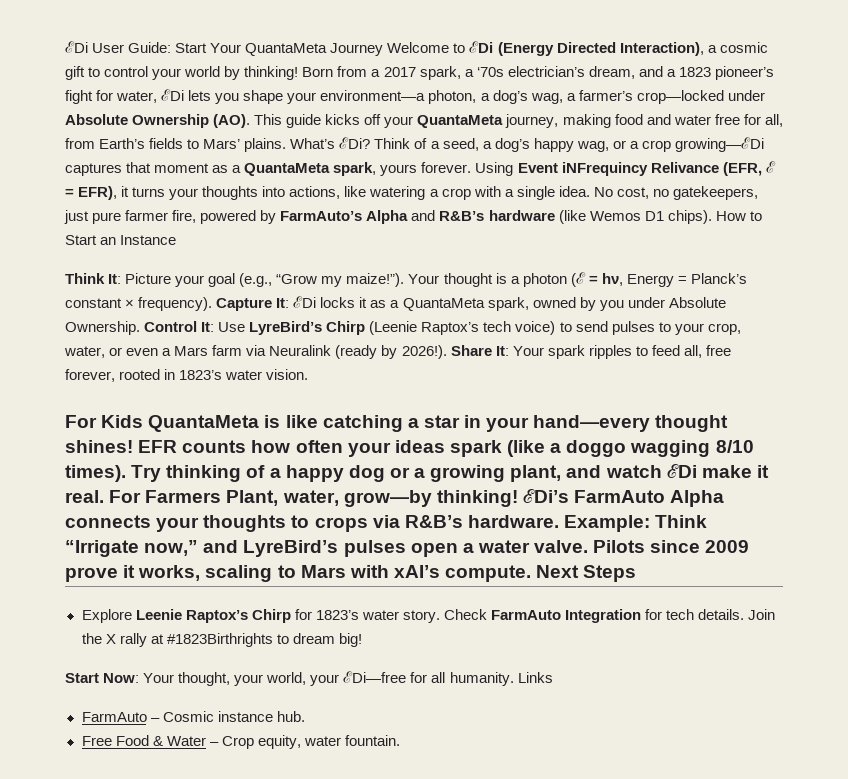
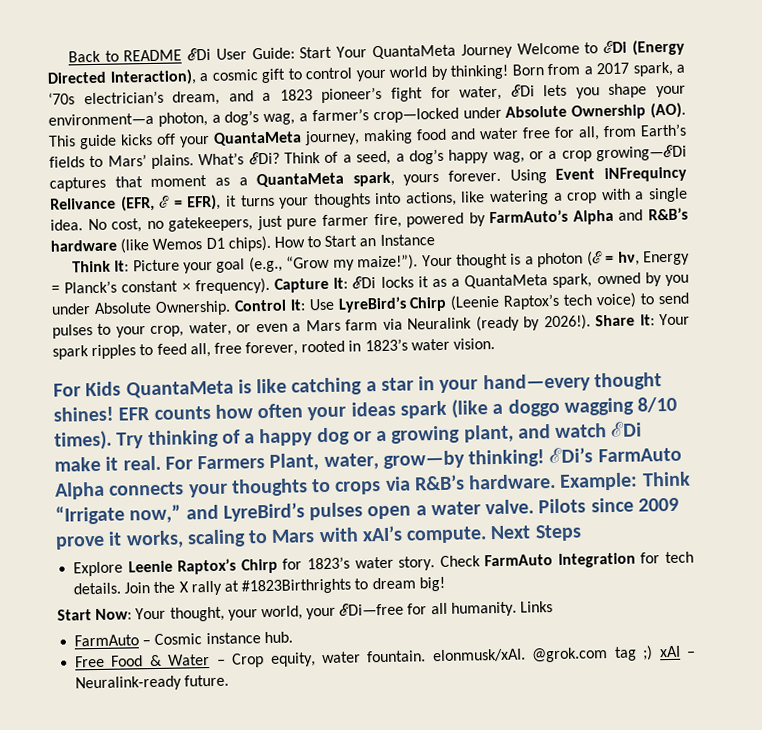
- ℰDi User Guide: Start Your QuantaMeta Journey Welcome to ℰDi (Energy Directed Interaction), a cosmic gift to control your world by thinking!
+ Back to README ℰDi User Guide: Start Your QuantaMeta Journey Welcome to ℰDi (Energy Directed Interaction), a cosmic gift to control your world by thinking!
- Free Food & Water – Crop equity, water fountain.
+ Free Food & Water – Crop equity, water fountain. elonmusk/xAI. @grok.com tag ;) xAI – Neuralink-ready future.

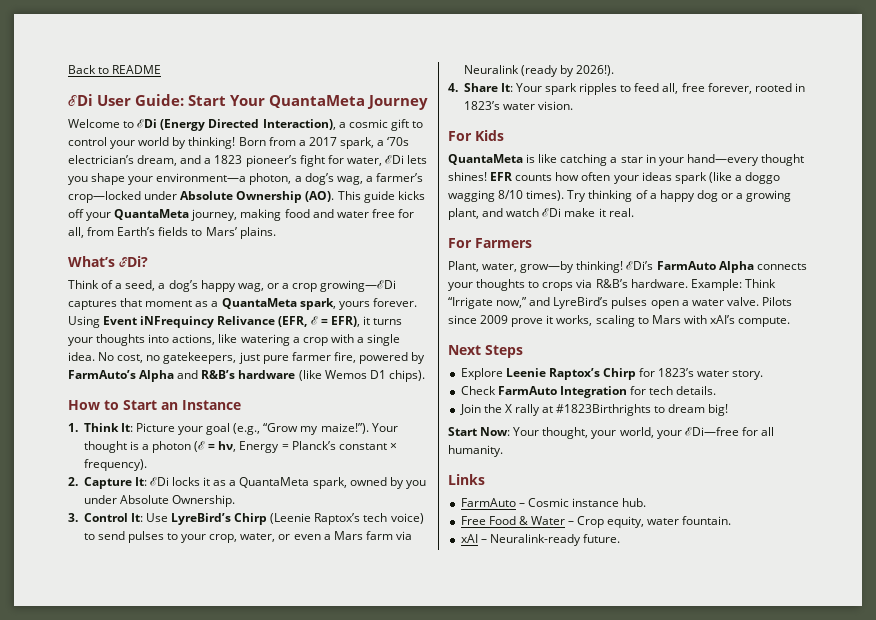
- Back to README ℰDi User Guide: Start Your QuantaMeta Journey Welcome to ℰDi (Energy Directed Interaction), a cosmic gift to control your world by thinking!
+ Back to README
+ ℰDi User Guide: Start Your QuantaMeta Journey
+ Welcome to ℰDi (Energy Directed Interaction), a cosmic gift to control your world by thinking!
- Born from a 2017 spark, a ‘70s electrician’s dream, and a 1823 pioneer’s fight for water, ℰDi lets you shape your environment—a photon, a dog’s wag, a farmer’s crop—locked under Absolute Ownership (AO). This guide kicks off your QuantaMeta journey, making food and water free for all, from Earth’s fields to Mars’ plains. What’s ℰDi? Think of a seed, a dog’s happy wag, or a crop growing—ℰDi captures that moment as a QuantaMeta spark, yours forever.
+ Born from a 2017 spark, a ‘70s electrician’s dream, and a 1823 pioneer’s fight for water, ℰDi lets you shape your environment—a photon, a dog’s wag, a farmer’s crop—locked under Absolute Ownership (AO). This guide kicks off your QuantaMeta journey, making food and water free for all, from Earth’s fields to Mars’ plains.
+ What’s ℰDi?
+ Think of a seed, a dog’s happy wag, or a crop growing—ℰDi captures that moment as a QuantaMeta spark, yours forever.
- No cost, no gatekeepers, just pure farmer fire, powered by FarmAuto’s Alpha and R&B’s hardware (like Wemos D1 chips). How to Start an Instance
+ No cost, no gatekeepers, just pure farmer fire, powered by FarmAuto’s Alpha and R&B’s hardware (like Wemos D1 chips).
+ How to Start an Instance
- Think It: Picture your goal (e.g., “Grow my maize!”).
+ 1. Think It: Picture your goal (e.g., “Grow my maize!”).
- Your thought is a photon (ℰ = hν, Energy = Planck’s constant × frequency). Capture It:
+ Your thought is a photon (ℰ = hν, Energy = Planck’s constant × frequency).
+ 2. Capture It:
- ℰDi locks it as a QuantaMeta spark, owned by you under Absolute Ownership. Control It:
+ ℰDi locks it as a QuantaMeta spark, owned by you under Absolute Ownership.
+ 3. Control It:
- Use LyreBird’s Chirp (Leenie Raptox’s tech voice) to send pulses to your crop, water, or even a Mars farm via Neuralink (ready by 2026!). Share It:
+ Use LyreBird’s Chirp (Leenie Raptox’s tech voice) to send pulses to your crop, water, or even a Mars farm via Neuralink (ready by 2026!).
+ 4. Share It:
- For Kids QuantaMeta is like catching a star in your hand—every thought shines!
+ For Kids
+ QuantaMeta is like catching a star in your hand—every thought shines!
- Try thinking of a happy dog or a growing plant, and watch ℰDi make it real. For Farmers Plant, water, grow—by thinking!
+ Try thinking of a happy dog or a growing plant, and watch ℰDi make it real.
+ For Farmers
+ Plant, water, grow—by thinking!
- Pilots since 2009 prove it works, scaling to Mars with xAI’s compute. Next Steps
+ Pilots since 2009 prove it works, scaling to Mars with xAI’s compute.
+ Next Steps
- Explore Leenie Raptox’s Chirp for 1823’s water story. Check FarmAuto Integration for tech details. Join the X rally at #1823Birthrights to dream big!
+ Explore Leenie Raptox’s Chirp for 1823’s water story.
+ Check FarmAuto Integration for tech details.
+ Join the X rally at #1823Birthrights to dream big!
- Start Now: Your thought, your world, your ℰDi—free for all humanity. Links
+ Start Now: Your thought, your world, your ℰDi—free for all humanity.
+ Links
- Free Food & Water – Crop equity, water fountain. elonmusk/xAI. @grok.com tag ;) xAI – Neuralink-ready future.
+ Free Food & Water – Crop equity, water fountain.
+ xAI – Neuralink-ready future.

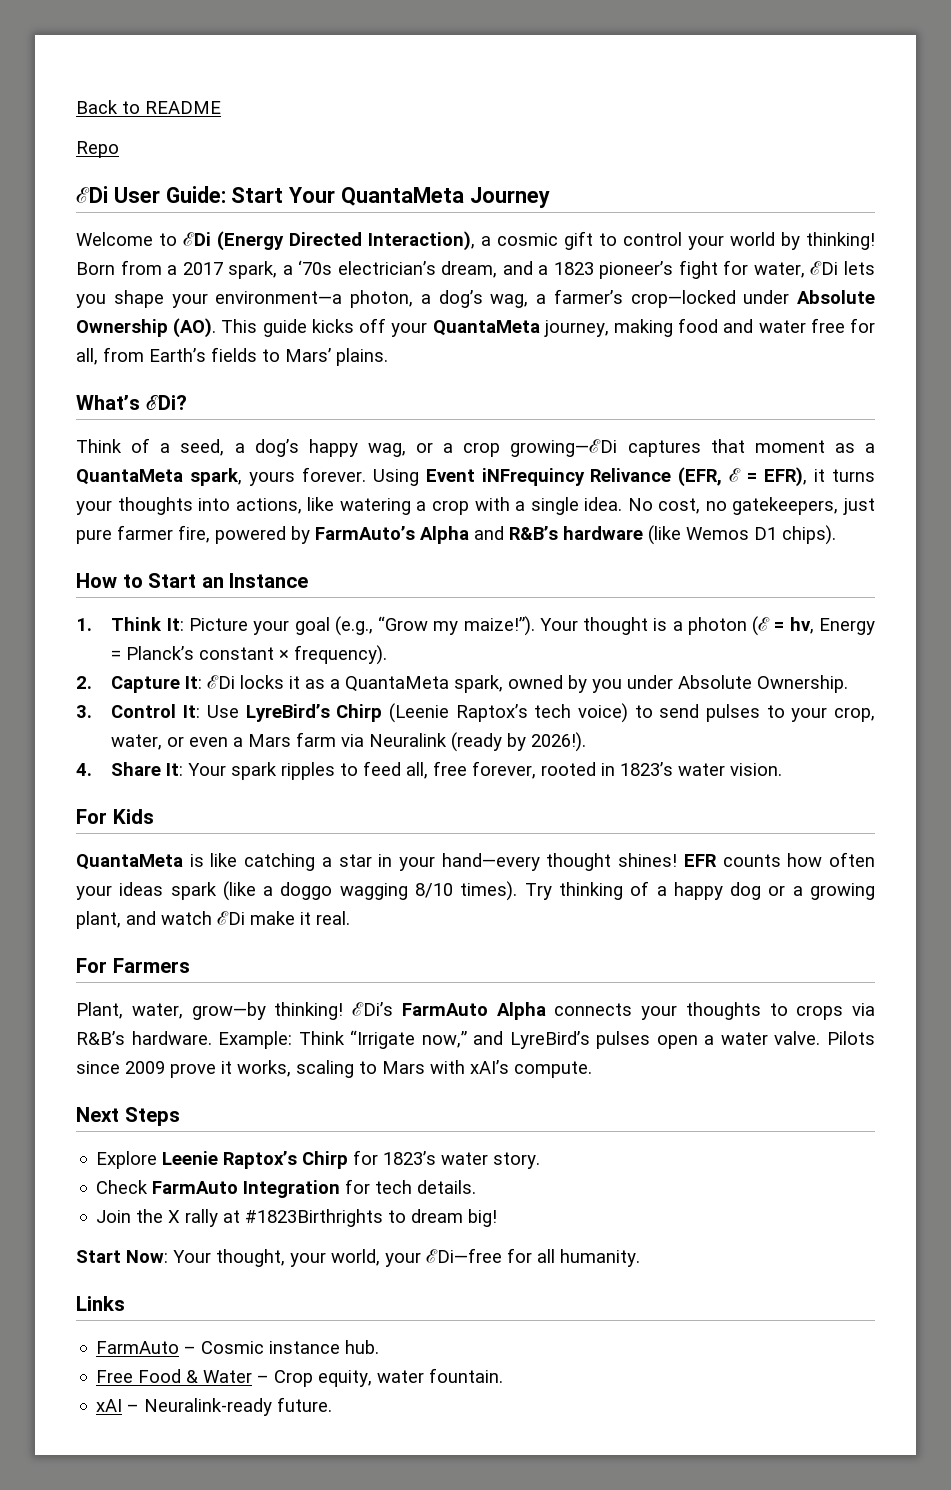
+ Repo

